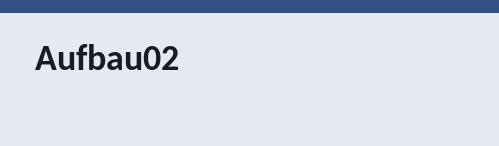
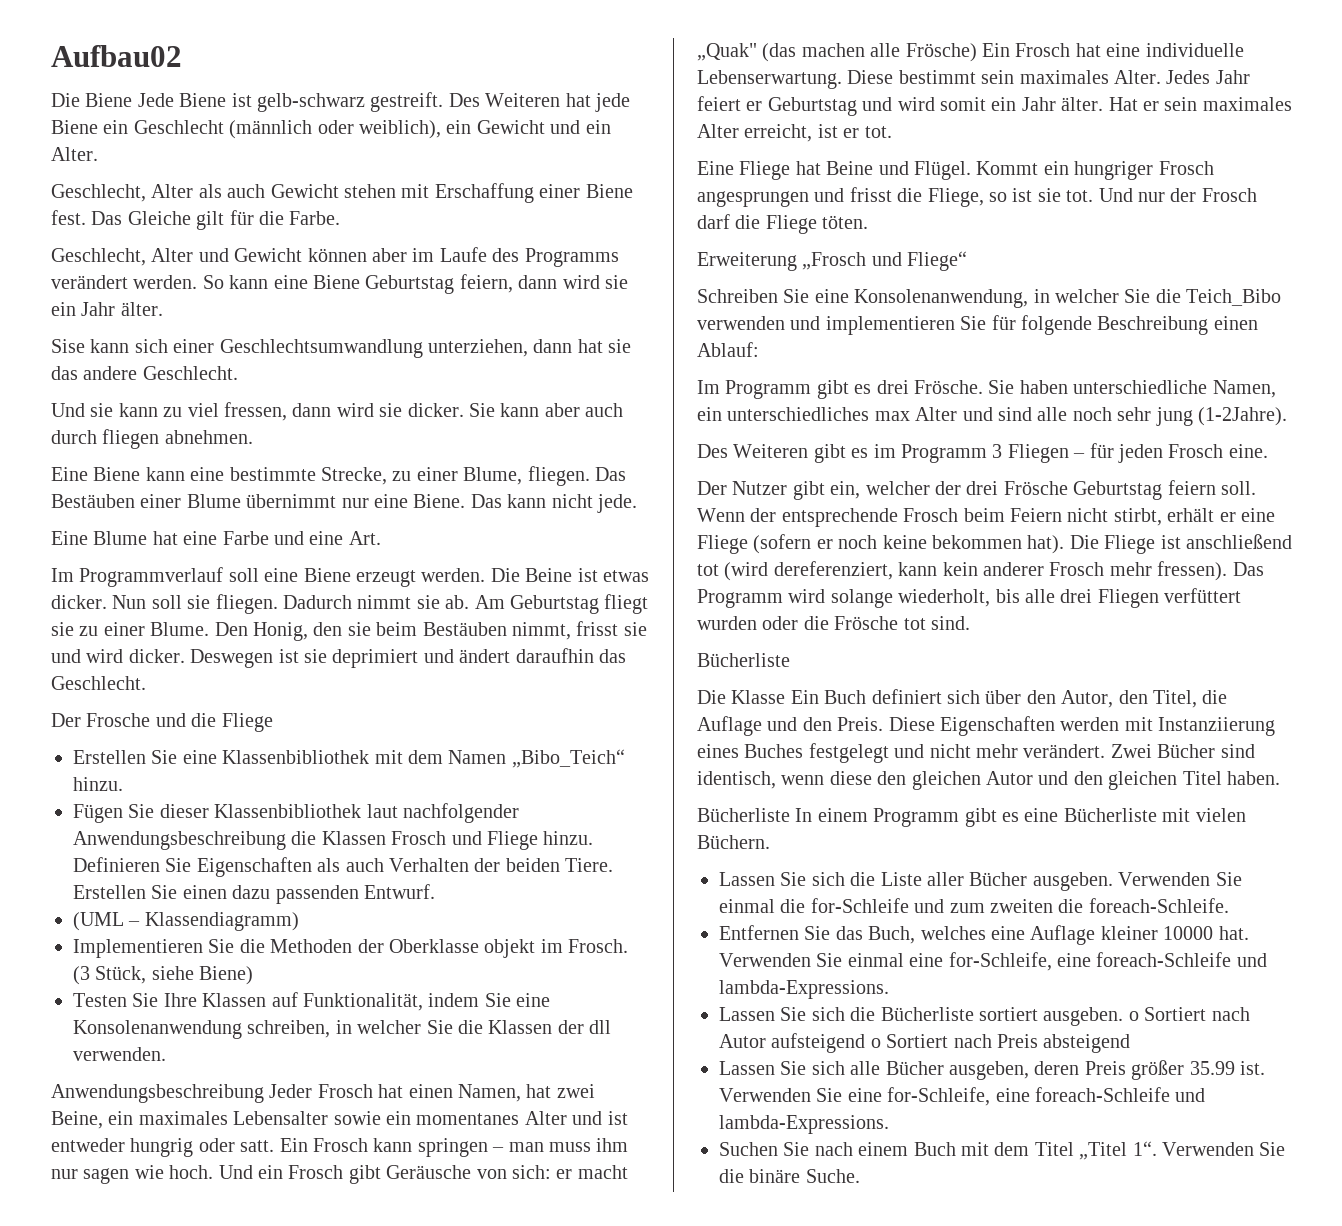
+ Die Biene Jede Biene ist gelb-schwarz gestreift. Des Weiteren hat jede Biene ein Geschlecht (männlich oder weiblich), ein Gewicht und ein Alter.
+ Geschlecht, Alter als auch Gewicht stehen mit Erschaffung einer Biene fest. Das Gleiche gilt für die Farbe.
+ Geschlecht, Alter und Gewicht können aber im Laufe des Programms verändert werden. So kann eine Biene Geburtstag feiern, dann wird sie ein Jahr älter.
+ Sise kann sich einer Geschlechtsumwandlung unterziehen, dann hat sie das andere Geschlecht.
+ Und sie kann zu viel fressen, dann wird sie dicker. Sie kann aber auch durch fliegen abnehmen.
+ Eine Biene kann eine bestimmte Strecke, zu einer Blume, fliegen. Das Bestäuben einer Blume übernimmt nur eine Biene. Das kann nicht jede.
+ Eine Blume hat eine Farbe und eine Art.
+ Im Programmverlauf soll eine Biene erzeugt werden. Die Beine ist etwas dicker. Nun soll sie fliegen. Dadurch nimmt sie ab. Am Geburtstag fliegt sie zu einer Blume. Den Honig, den sie beim Bestäuben nimmt, frisst sie und wird dicker. Deswegen ist sie deprimiert und ändert daraufhin das Geschlecht.
+ Der Frosche und die Fliege
+ Erstellen Sie eine Klassenbibliothek mit dem Namen „Bibo_Teich“ hinzu.
+ Fügen Sie dieser Klassenbibliothek laut nachfolgender Anwendungsbeschreibung die Klassen Frosch und Fliege hinzu. Definieren Sie Eigenschaften als auch Verhalten der beiden Tiere. Erstellen Sie einen dazu passenden Entwurf.
+ (UML – Klassendiagramm)
+ Implementieren Sie die Methoden der Oberklasse objekt im Frosch. (3 Stück, siehe Biene)
+ Testen Sie Ihre Klassen auf Funktionalität, indem Sie eine Konsolenanwendung schreiben, in welcher Sie die Klassen der dll verwenden.
+ Anwendungsbeschreibung Jeder Frosch hat einen Namen, hat zwei Beine, ein maximales Lebensalter sowie ein momentanes Alter und ist entweder hungrig oder satt. Ein Frosch kann springen – man muss ihm nur sagen wie hoch. Und ein Frosch gibt Geräusche von sich: er macht „Quak" (das machen alle Frösche) Ein Frosch hat eine individuelle Lebenserwartung. Diese bestimmt sein maximales Alter. Jedes Jahr feiert er Geburtstag und wird somit ein Jahr älter. Hat er sein maximales Alter erreicht, ist er tot.
+ Eine Fliege hat Beine und Flügel. Kommt ein hungriger Frosch angesprungen und frisst die Fliege, so ist sie tot. Und nur der Frosch darf die Fliege töten.
+ Erweiterung „Frosch und Fliege“
+ Schreiben Sie eine Konsolenanwendung, in welcher Sie die Teich_Bibo verwenden und implementieren Sie für folgende Beschreibung einen Ablauf:
+ Im Programm gibt es drei Frösche. Sie haben unterschiedliche Namen, ein unterschiedliches max Alter und sind alle noch sehr jung (1-2Jahre).
+ Des Weiteren gibt es im Programm 3 Fliegen – für jeden Frosch eine.
+ Der Nutzer gibt ein, welcher der drei Frösche Geburtstag feiern soll. Wenn der entsprechende Frosch beim Feiern nicht stirbt, erhält er eine Fliege (sofern er noch keine bekommen hat). Die Fliege ist anschließend tot (wird dereferenziert, kann kein anderer Frosch mehr fressen). Das Programm wird solange wiederholt, bis alle drei Fliegen verfüttert wurden oder die Frösche tot sind.
+ Bücherliste
+ Die Klasse Ein Buch definiert sich über den Autor, den Titel, die Auflage und den Preis. Diese Eigenschaften werden mit Instanziierung eines Buches festgelegt und nicht mehr verändert. Zwei Bücher sind identisch, wenn diese den gleichen Autor und den gleichen Titel haben.
+ Bücherliste In einem Programm gibt es eine Bücherliste mit vielen Büchern.
+ Lassen Sie sich die Liste aller Bücher ausgeben. Verwenden Sie einmal die for-Schleife und zum zweiten die foreach-Schleife.
+ Entfernen Sie das Buch, welches eine Auflage kleiner 10000 hat. Verwenden Sie einmal eine for-Schleife, eine foreach-Schleife und lambda-Expressions.
+ Lassen Sie sich die Bücherliste sortiert ausgeben. o Sortiert nach Autor aufsteigend o Sortiert nach Preis absteigend
+ Lassen Sie sich alle Bücher ausgeben, deren Preis größer 35.99 ist. Verwenden Sie eine for-Schleife, eine foreach-Schleife und lambda-Expressions.
+ Suchen Sie nach einem Buch mit dem Titel „Titel 1“. Verwenden Sie die binäre Suche.

